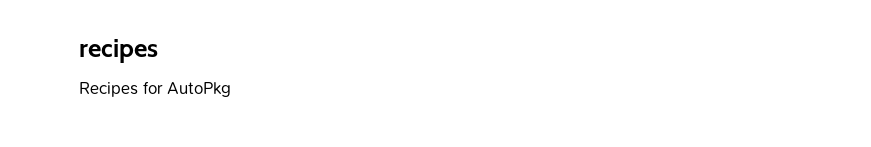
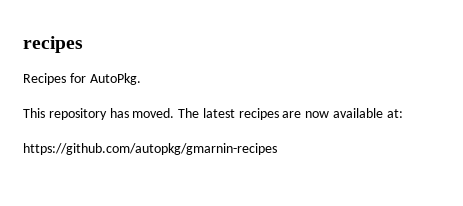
- Recipes for AutoPkg
+ Recipes for AutoPkg.
+ This repository has moved. The latest recipes are now available at:
+ https://github.com/autopkg/gmarnin-recipes

